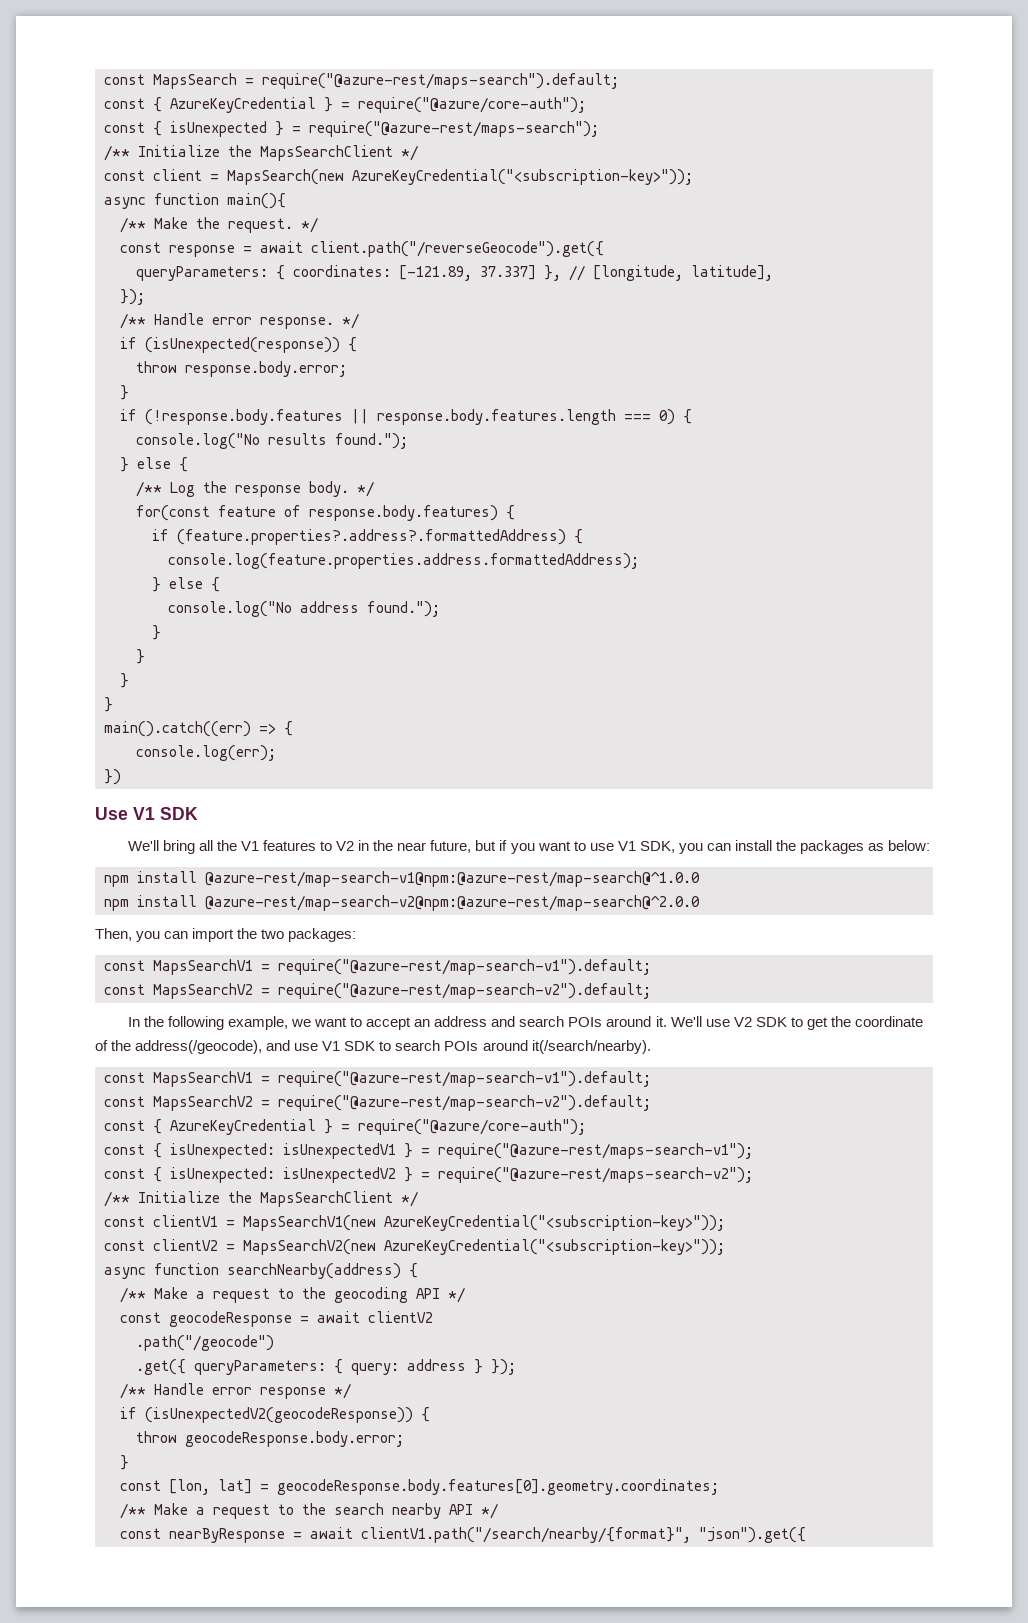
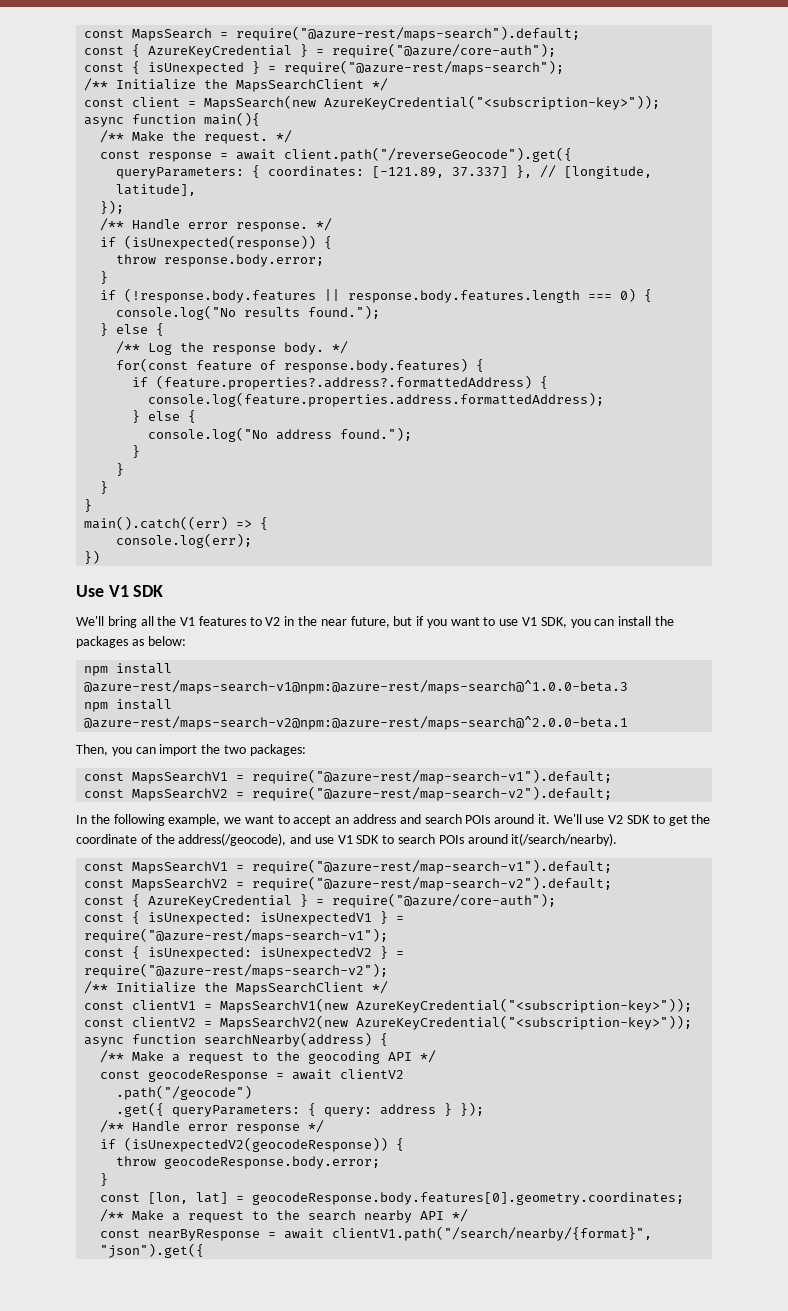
- npm install @azure-rest/map-search-v1@npm:@azure-rest/map-search@^1.0.0
- npm install @azure-rest/map-search-v2@npm:@azure-rest/map-search@^2.0.0
+ npm install @azure-rest/maps-search-v1@npm:@azure-rest/maps-search@^1.0.0-beta.3
+ npm install @azure-rest/maps-search-v2@npm:@azure-rest/maps-search@^2.0.0-beta.1

